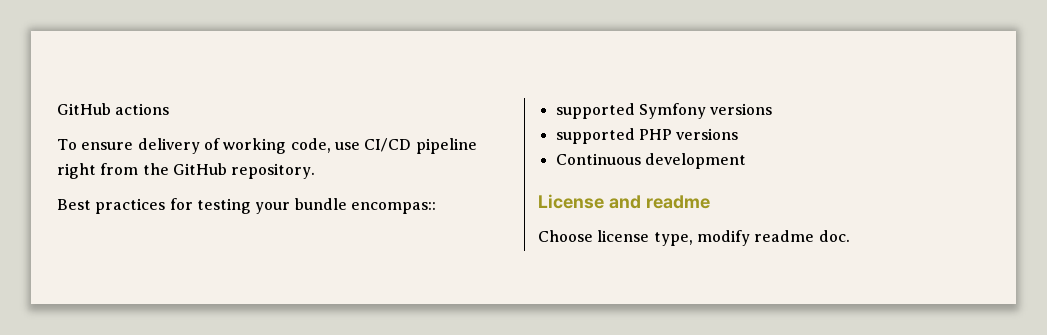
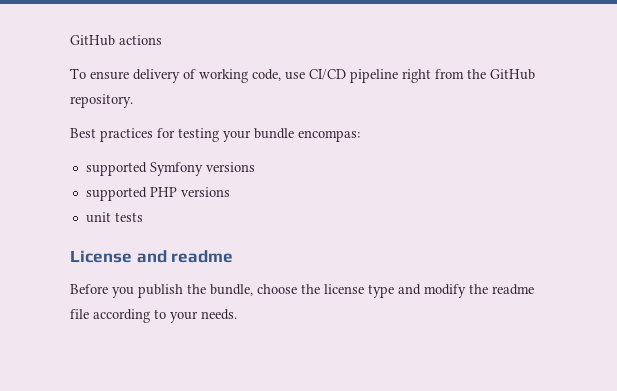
- Best practices for testing your bundle encompas::
+ Best practices for testing your bundle encompas:
- Continuous development
+ unit tests
- Choose license type, modify readme doc.
+ Before you publish the bundle, choose the license type and modify the readme file according to your needs.

